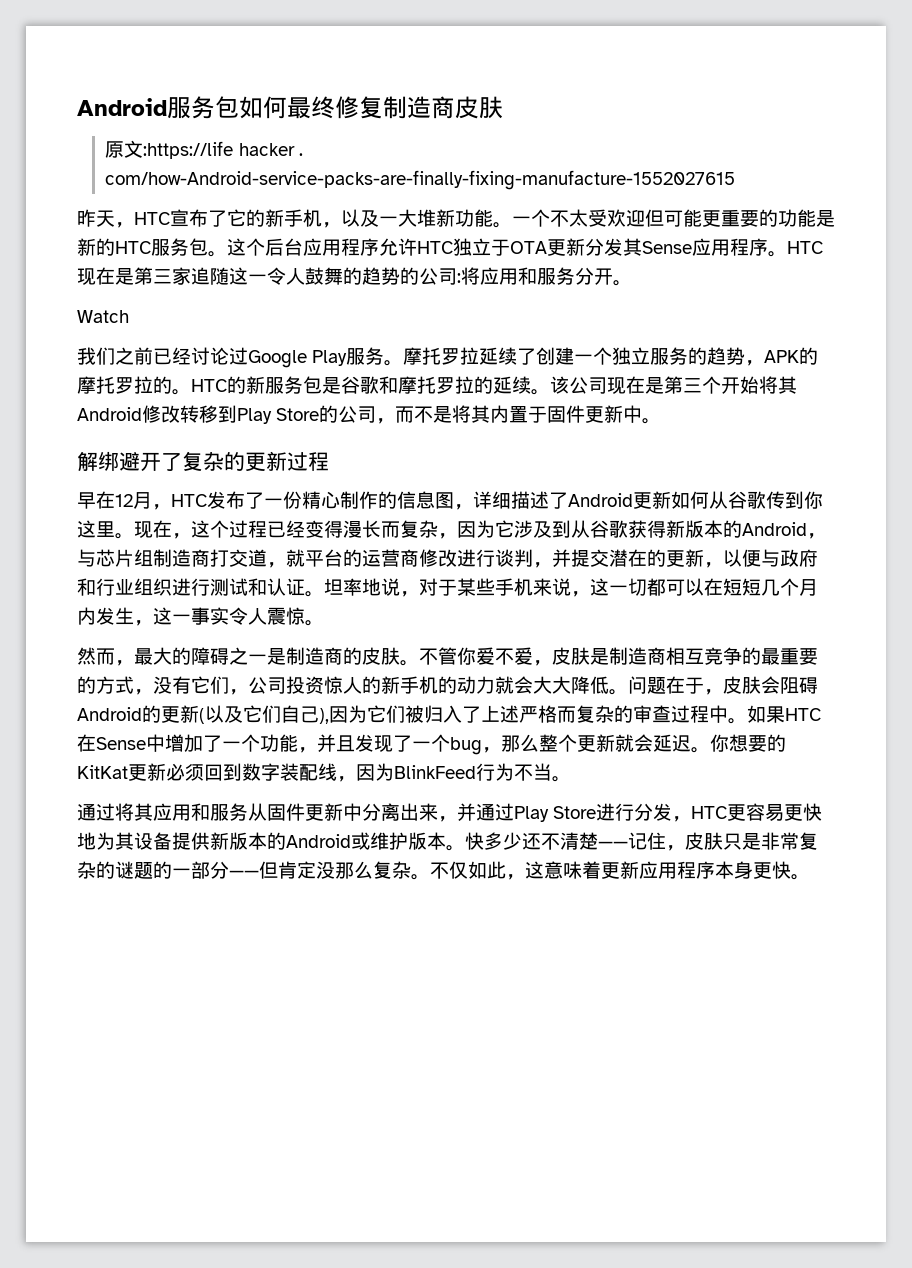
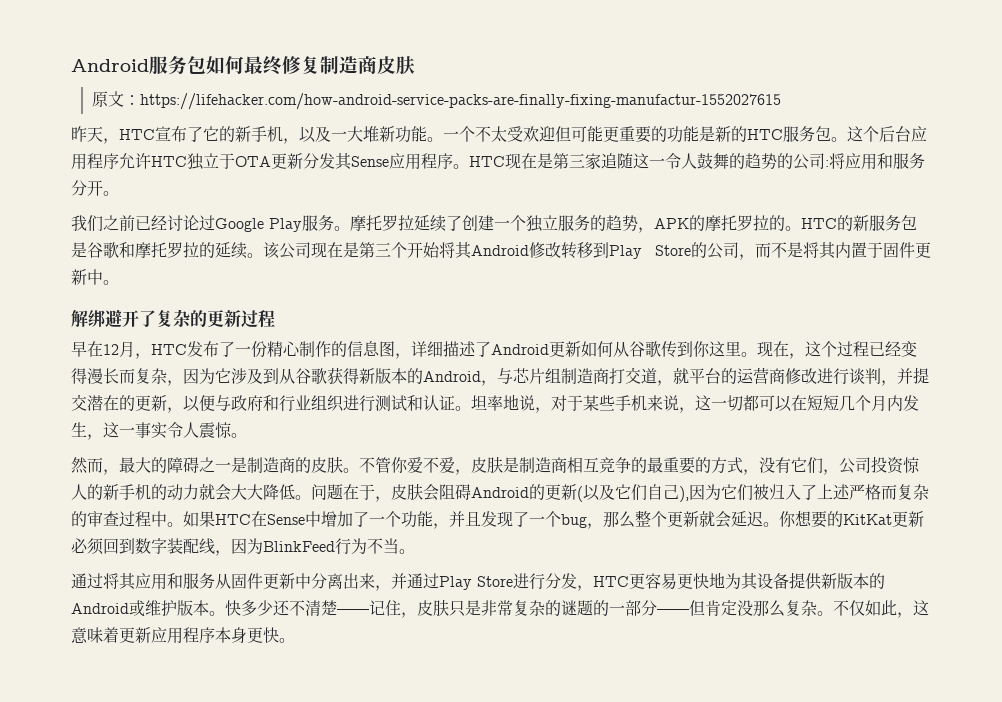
- 原文:https://life hacker . com/how-Android-service-packs-are-finally-fixing-manufacture-1552027615
+ 原文：https://lifehacker.com/how-android-service-packs-are-finally-fixing-manufactur-1552027615
- Watch

